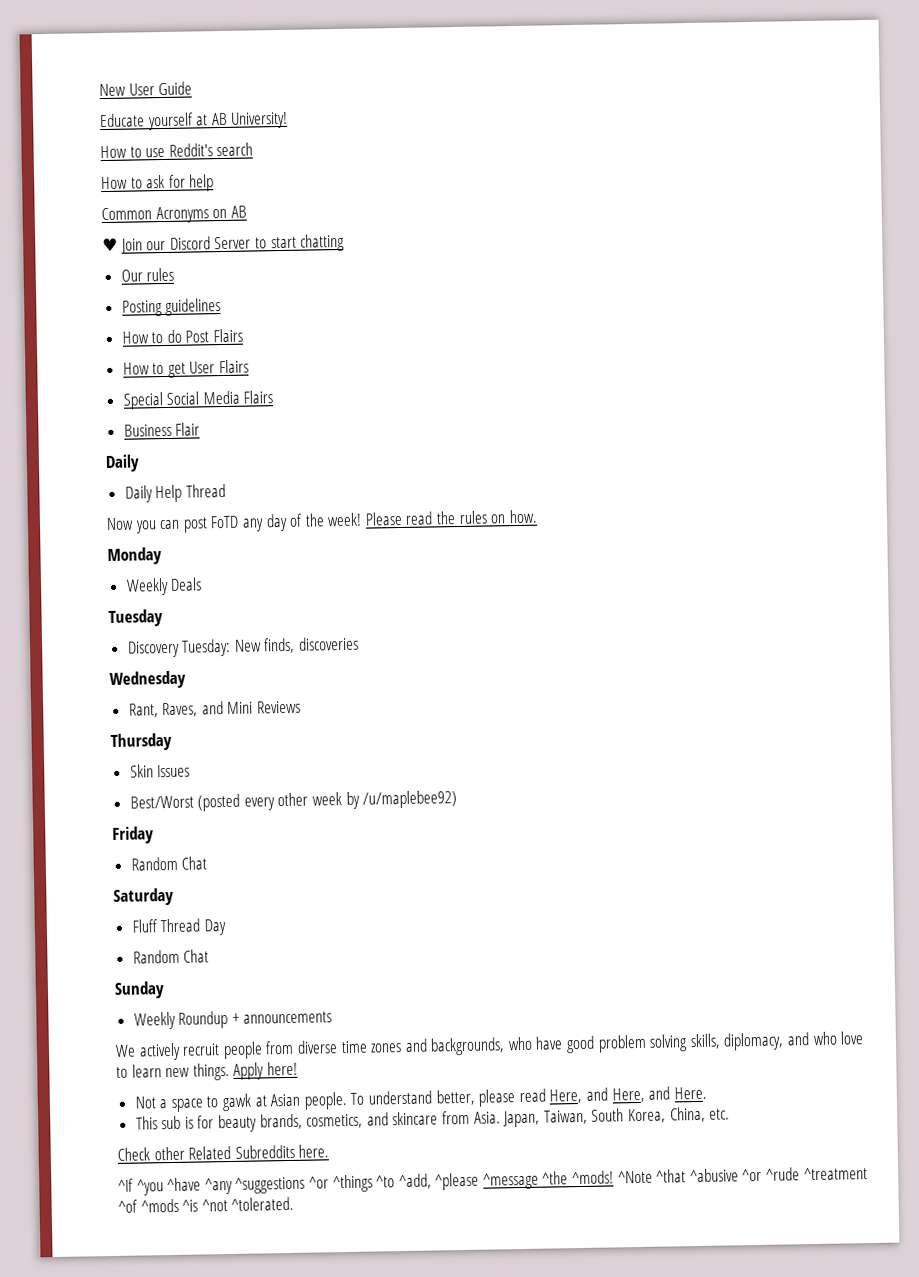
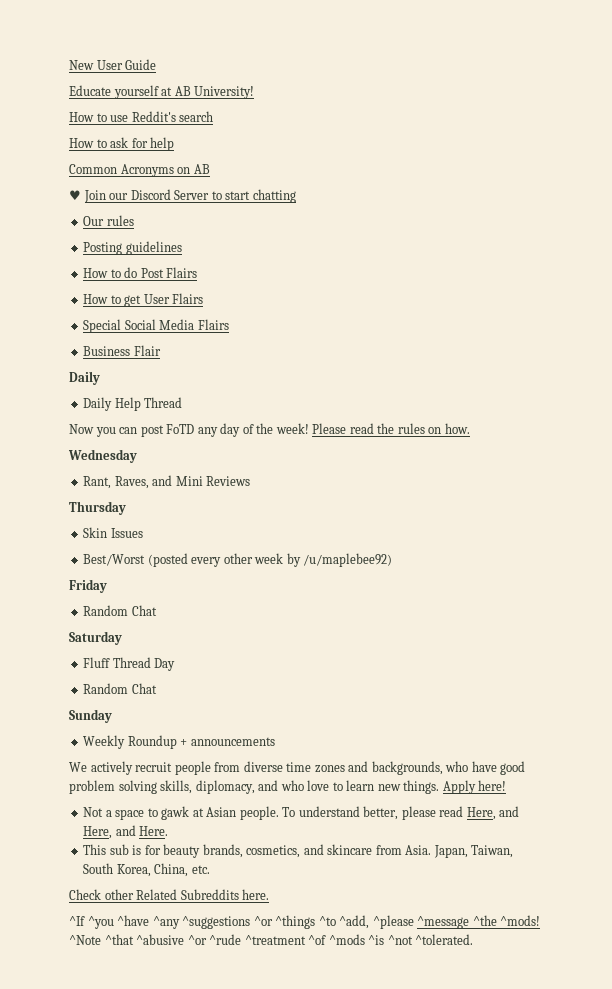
- Monday
- Weekly Deals
- Tuesday
- Discovery Tuesday: New finds, discoveries

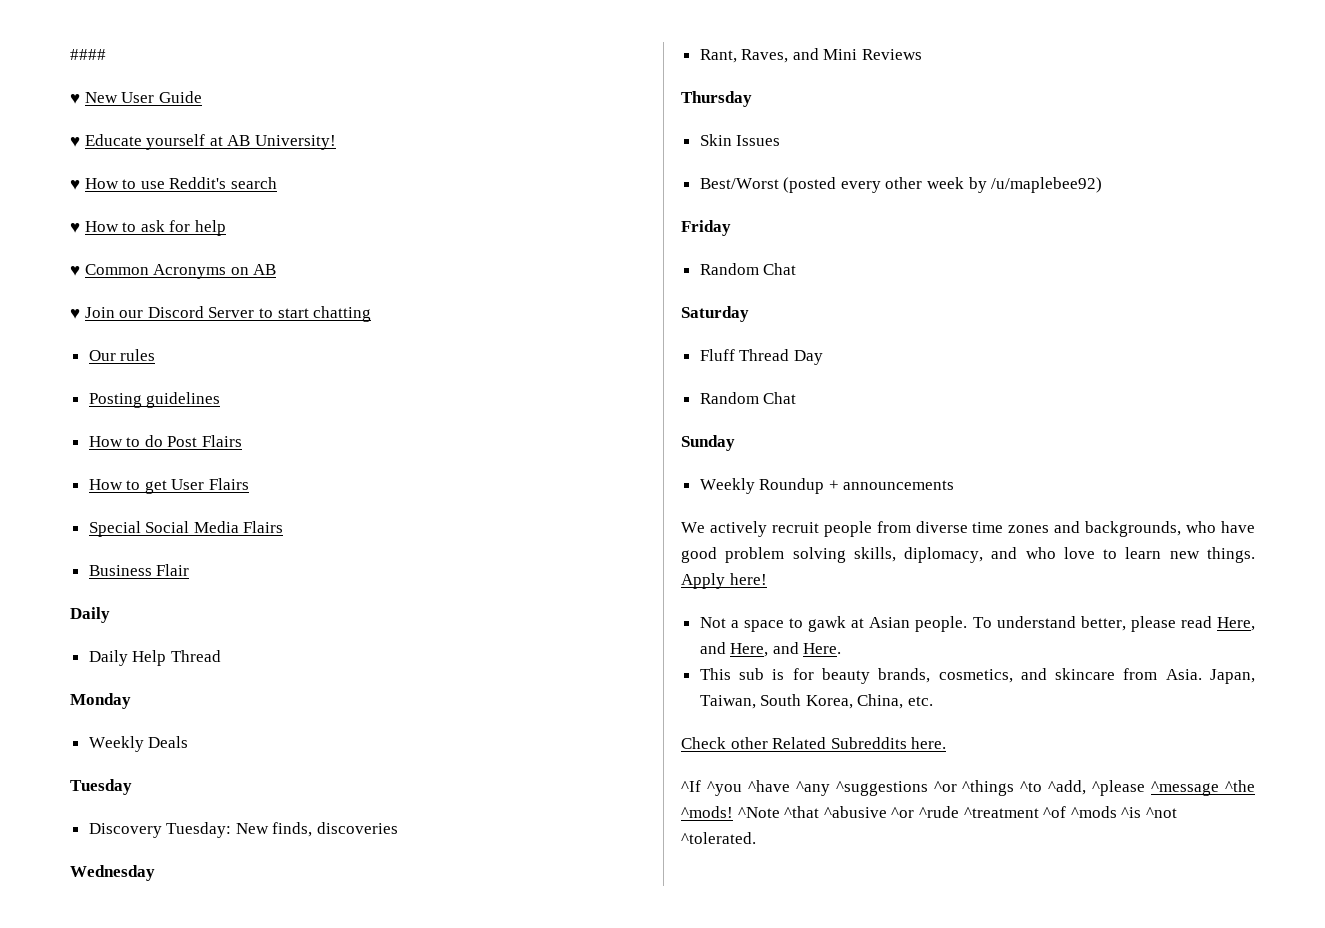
- New User Guide
+ ####
+ ♥ New User Guide
- Educate yourself at AB University!
+ ♥ Educate yourself at AB University!
- How to use Reddit's search
+ ♥ How to use Reddit's search
- How to ask for help
+ ♥ How to ask for help
- Common Acronyms on AB
+ ♥ Common Acronyms on AB
- Now you can post FoTD any day of the week! Please read the rules on how.
+ Monday
+ Weekly Deals
+ Tuesday
+ Discovery Tuesday: New finds, discoveries

